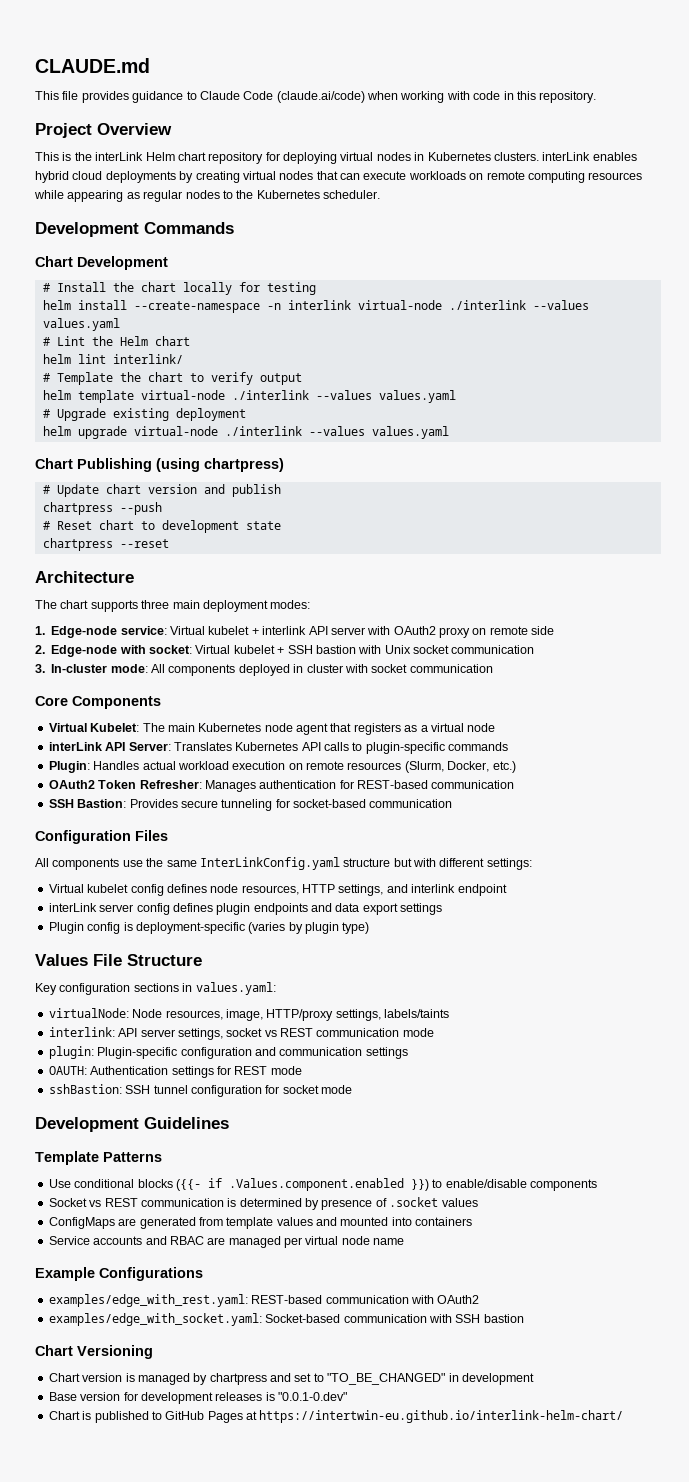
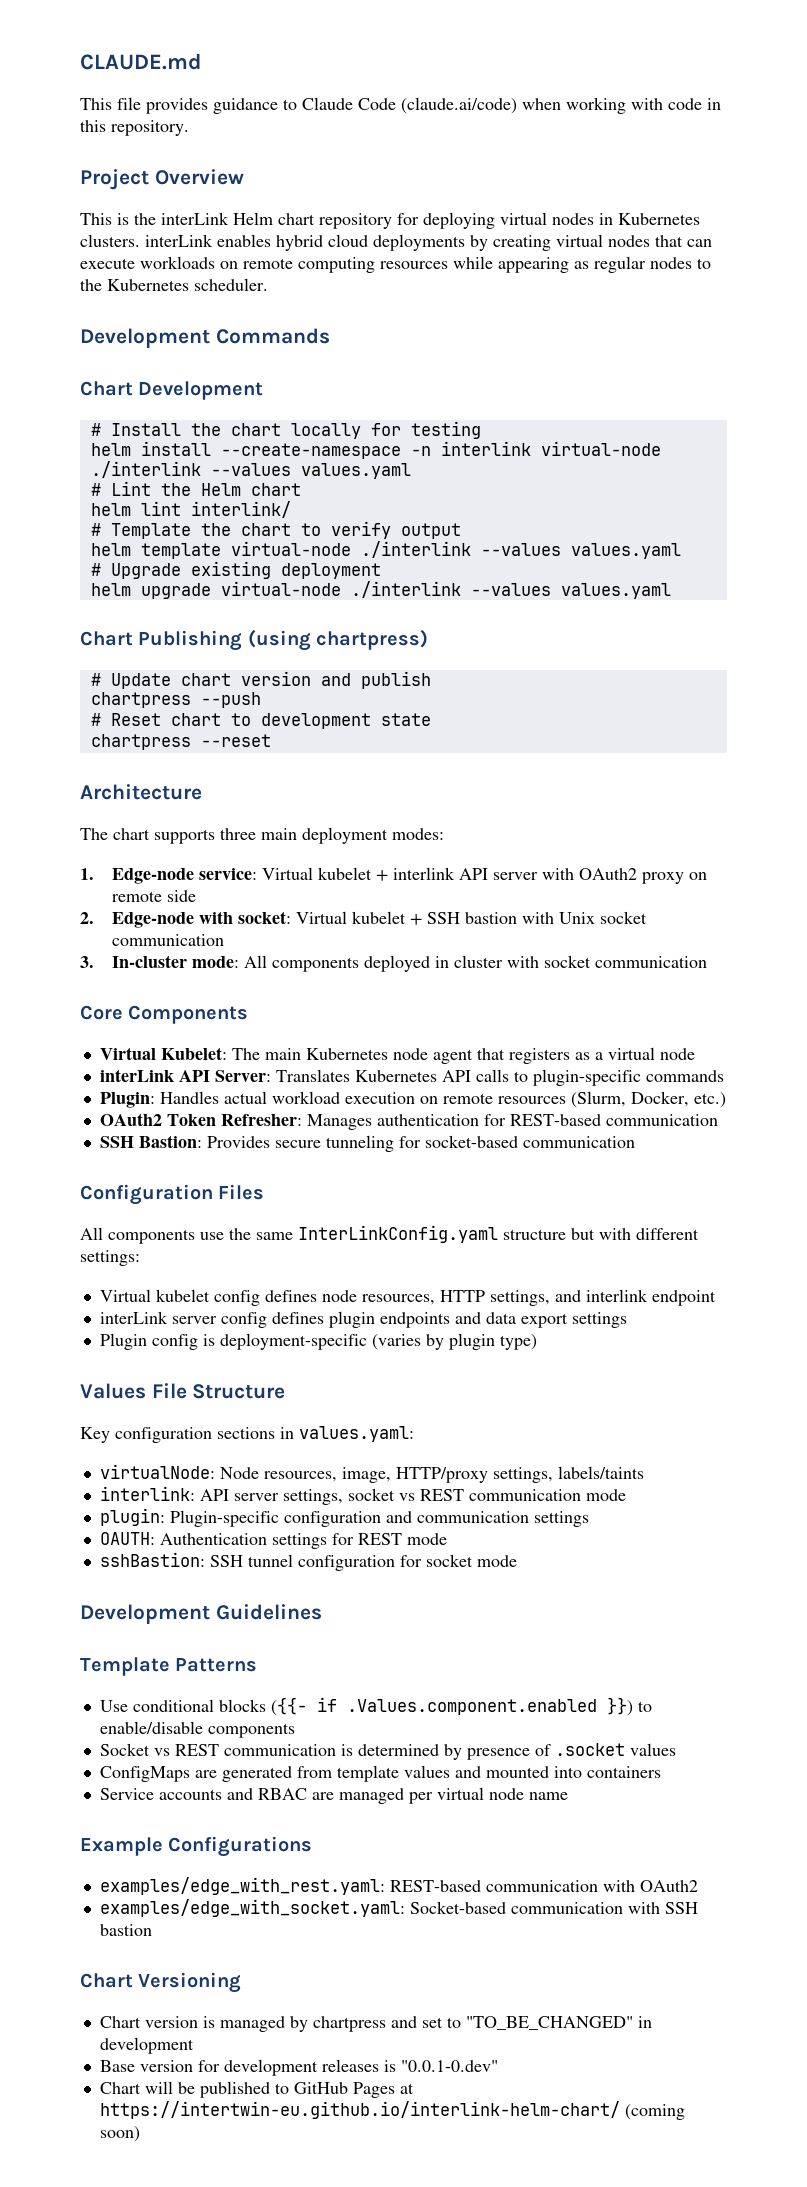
- Chart is published to GitHub Pages at https://intertwin-eu.github.io/interlink-helm-chart/
+ Chart will be published to GitHub Pages at https://intertwin-eu.github.io/interlink-helm-chart/ (coming soon)

